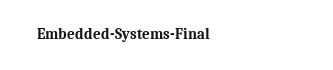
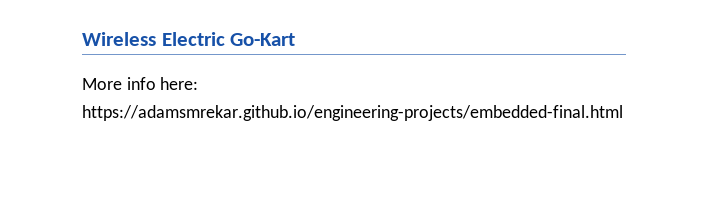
- Embedded-Systems-Final
+ Wireless Electric Go-Kart
+ More info here: https://adamsmrekar.github.io/engineering-projects/embedded-final.html

